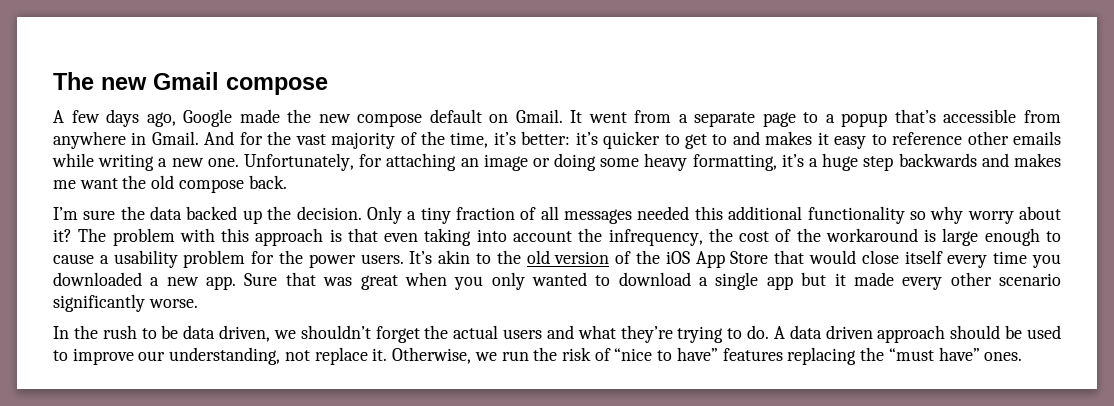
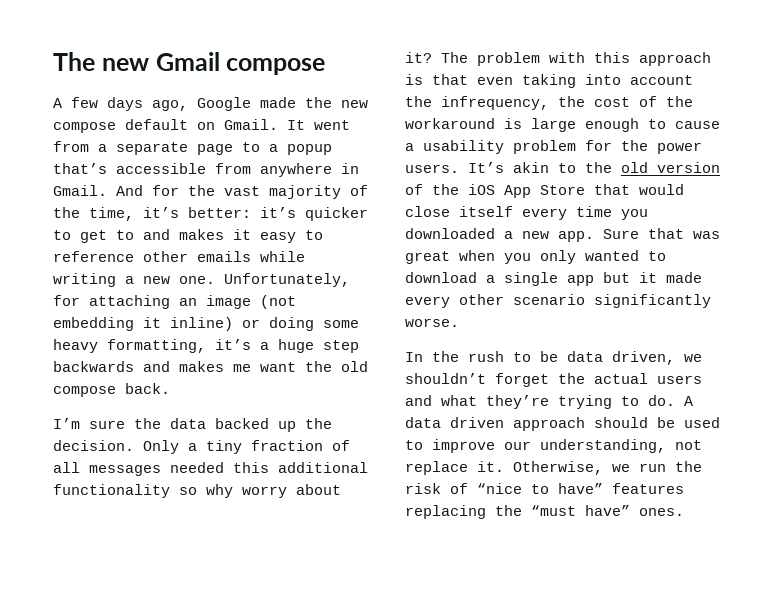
- Unfortunately, for attaching an image or doing some heavy formatting, it’s a huge step backwards and makes me want the old compose back.
+ Unfortunately, for attaching an image (not embedding it inline) or doing some heavy formatting, it’s a huge step backwards and makes me want the old compose back.

